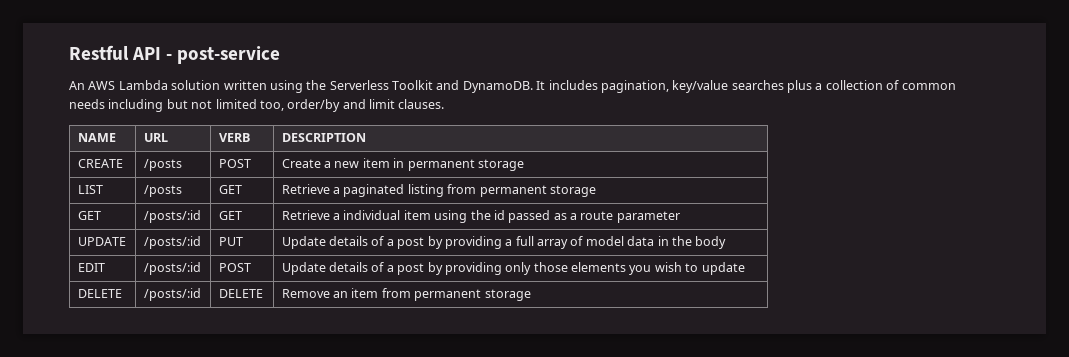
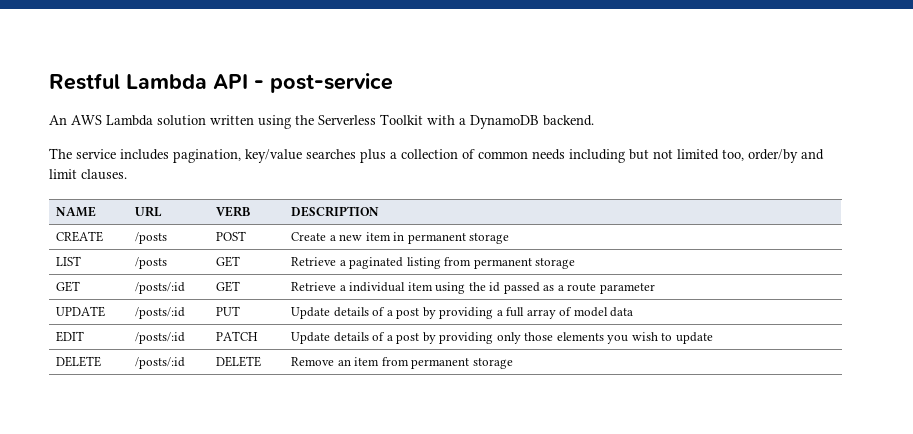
- Restful API - post-service
+ Restful Lambda API - post-service
- An AWS Lambda solution written using the Serverless Toolkit and DynamoDB. It includes pagination, key/value searches plus a collection of common needs including but not limited too, order/by and limit clauses.
+ An AWS Lambda solution written using the Serverless Toolkit with a DynamoDB backend.
+ The service includes pagination, key/value searches plus a collection of common needs including but not limited too, order/by and limit clauses.
- UPDATE | /posts/:id | PUT | Update details of a post by providing a full array of model data in the body
+ UPDATE | /posts/:id | PUT | Update details of a post by providing a full array of model data
- EDIT | /posts/:id | POST | Update details of a post by providing only those elements you wish to update
+ EDIT | /posts/:id | PATCH | Update details of a post by providing only those elements you wish to update

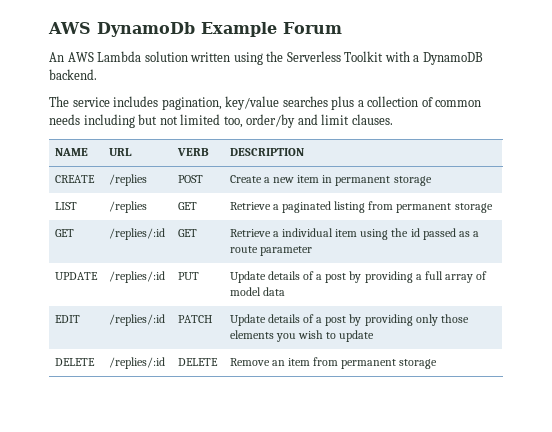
- Restful Lambda API - post-service
+ AWS DynamoDb Example Forum
- CREATE | /posts | POST | Create a new item in permanent storage
+ CREATE | /replies | POST | Create a new item in permanent storage
- LIST | /posts | GET | Retrieve a paginated listing from permanent storage
+ LIST | /replies | GET | Retrieve a paginated listing from permanent storage
- GET | /posts/:id | GET | Retrieve a individual item using the id passed as a route parameter
+ GET | /replies/:id | GET | Retrieve a individual item using the id passed as a route parameter
- UPDATE | /posts/:id | PUT | Update details of a post by providing a full array of model data
+ UPDATE | /replies/:id | PUT | Update details of a post by providing a full array of model data
- EDIT | /posts/:id | PATCH | Update details of a post by providing only those elements you wish to update
+ EDIT | /replies/:id | PATCH | Update details of a post by providing only those elements you wish to update
- DELETE | /posts/:id | DELETE | Remove an item from permanent storage
+ DELETE | /replies/:id | DELETE | Remove an item from permanent storage

